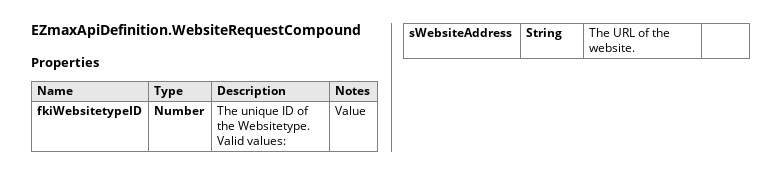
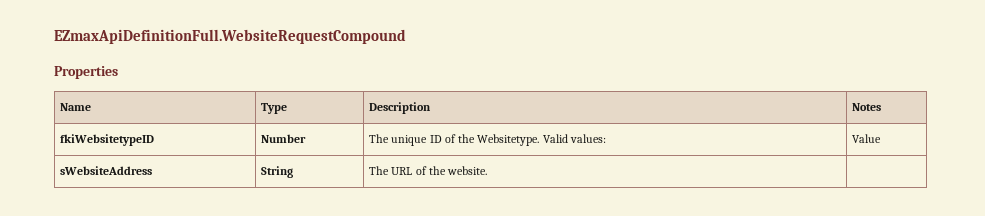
- EZmaxApiDefinition.WebsiteRequestCompound
+ EZmaxApiDefinitionFull.WebsiteRequestCompound

